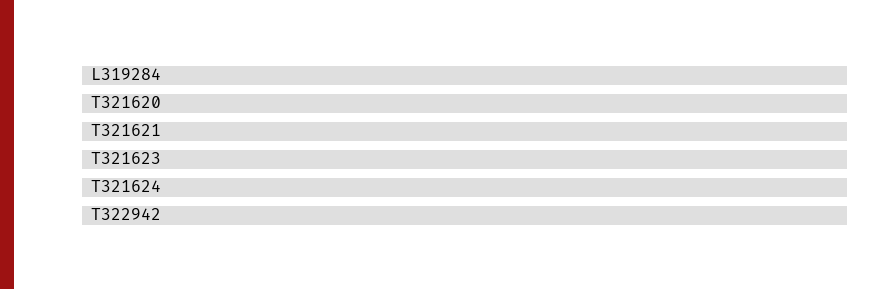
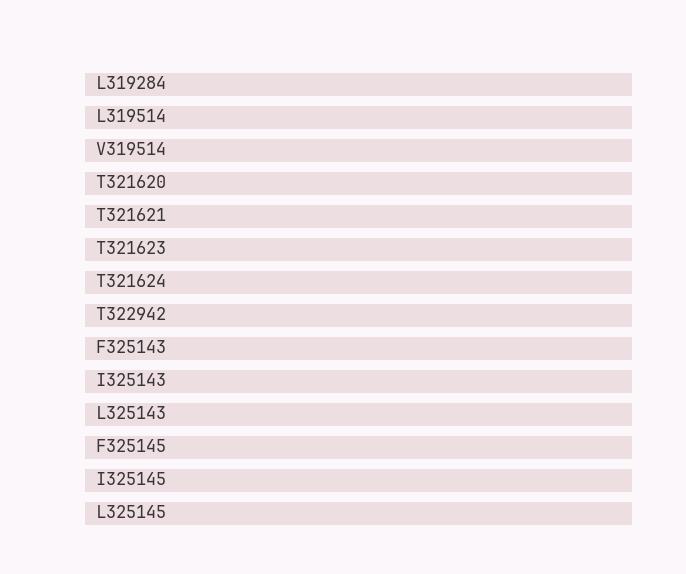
+ L319514
+ V319514
+ F325143
+ I325143
+ L325143
+ F325145
+ I325145
+ L325145

